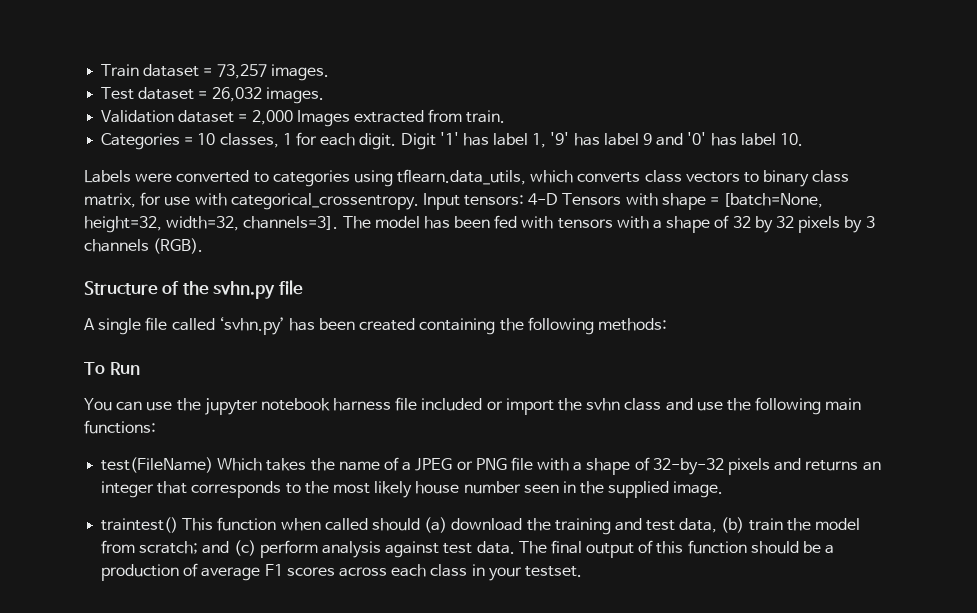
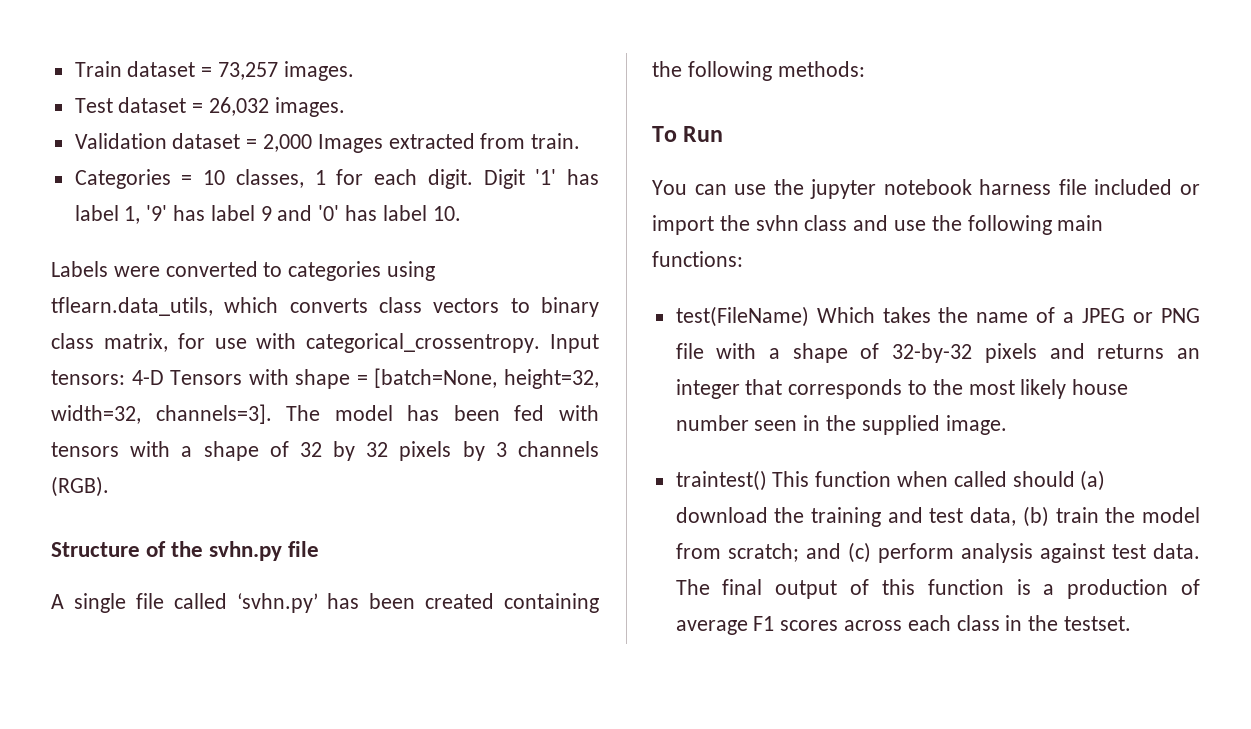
- The final output of this function should be a production of average F1 scores across each class in your testset.
+ The final output of this function is a production of average F1 scores across each class in the testset.

